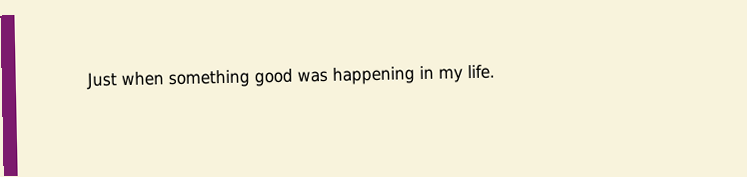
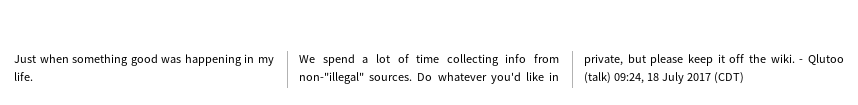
+ We spend a lot of time collecting info from non-"illegal" sources. Do whatever you'd like in private, but please keep it off the wiki. - Qlutoo (talk) 09:24, 18 July 2017 (CDT)

